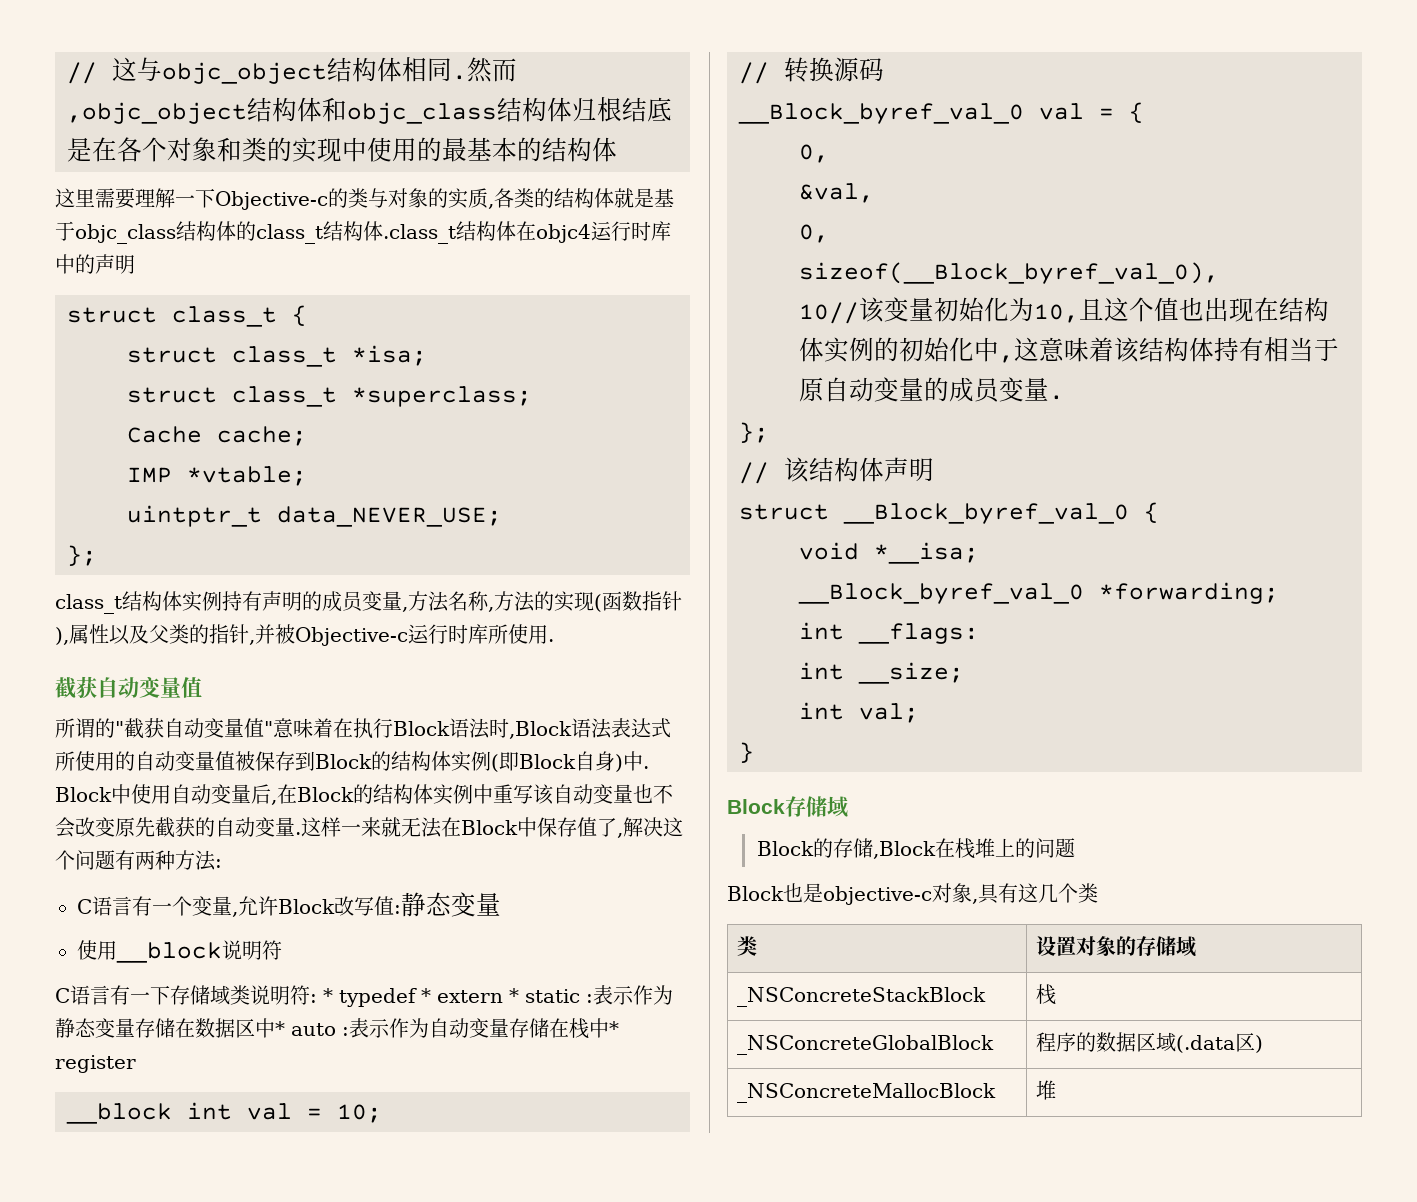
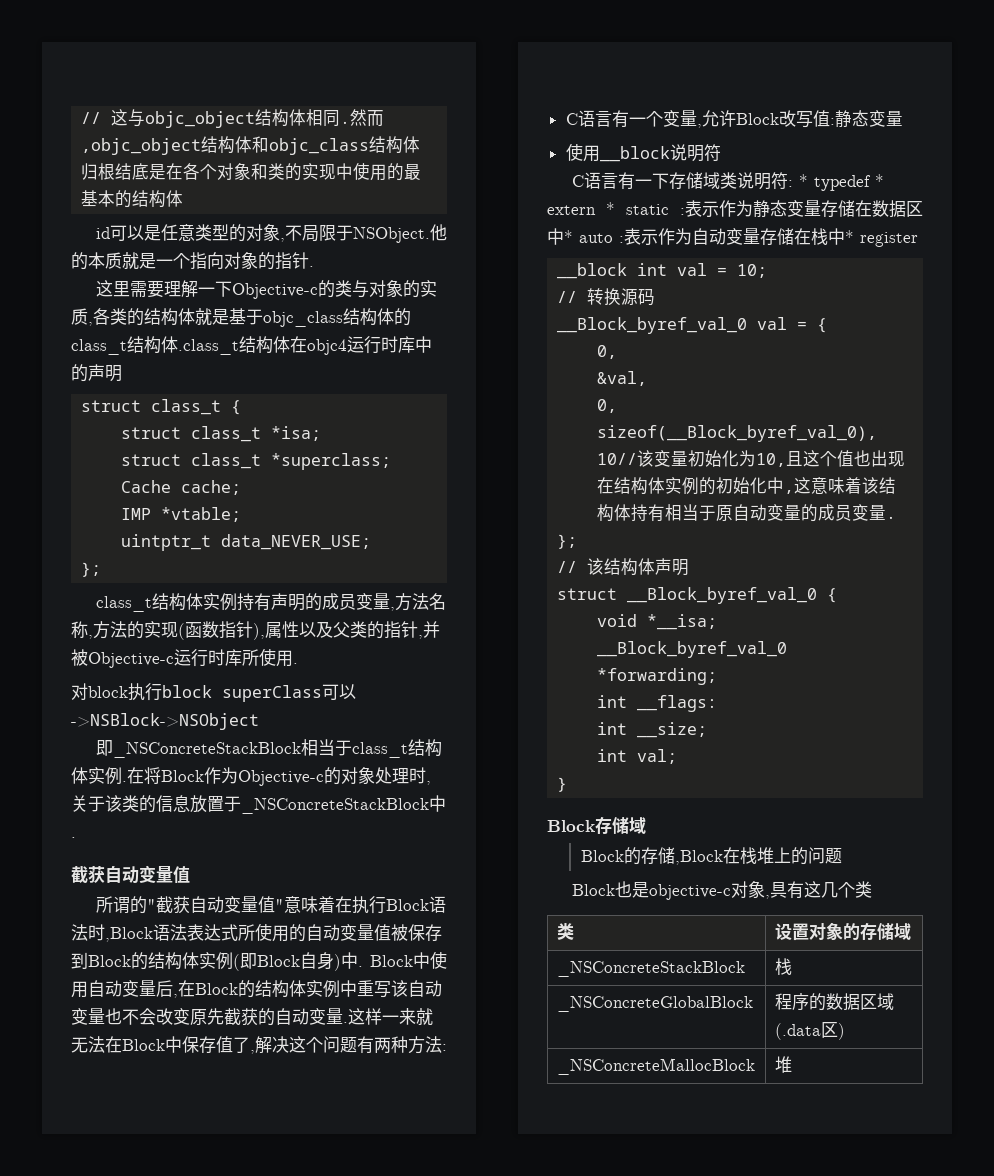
+ id可以是任意类型的对象,不局限于NSObject.他的本质就是一个指向对象的指针.
+ 对block执行block superClass可以->NSBlock->NSObject
+ 即_NSConcreteStackBlock相当于class_t结构体实例.在将Block作为Objective-c的对象处理时,关于该类的信息放置于_NSConcreteStackBlock中.

